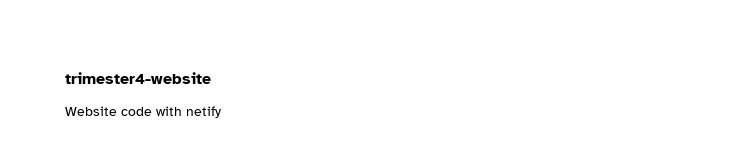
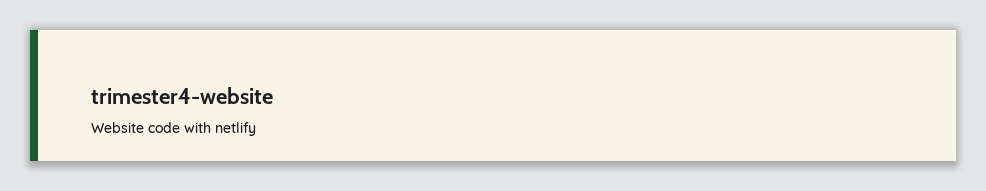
- Website code with netify
+ Website code with netlify

